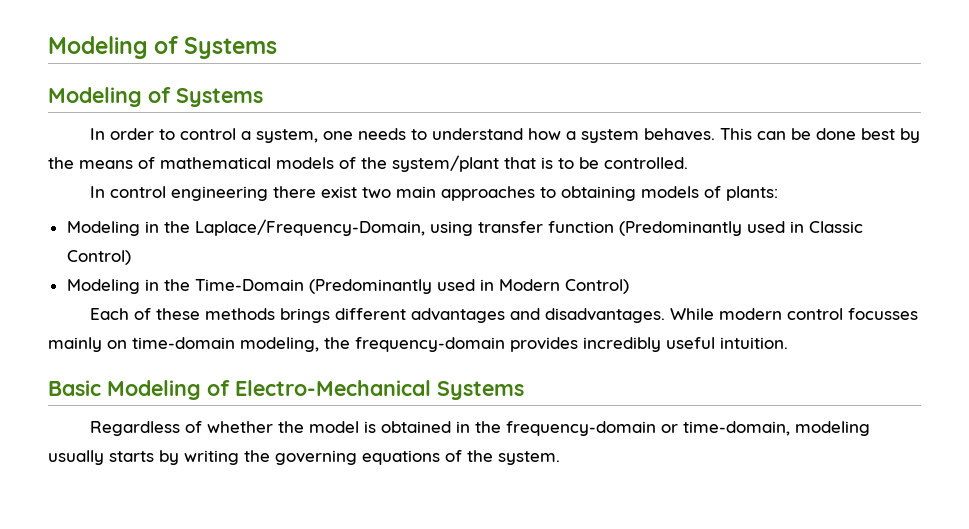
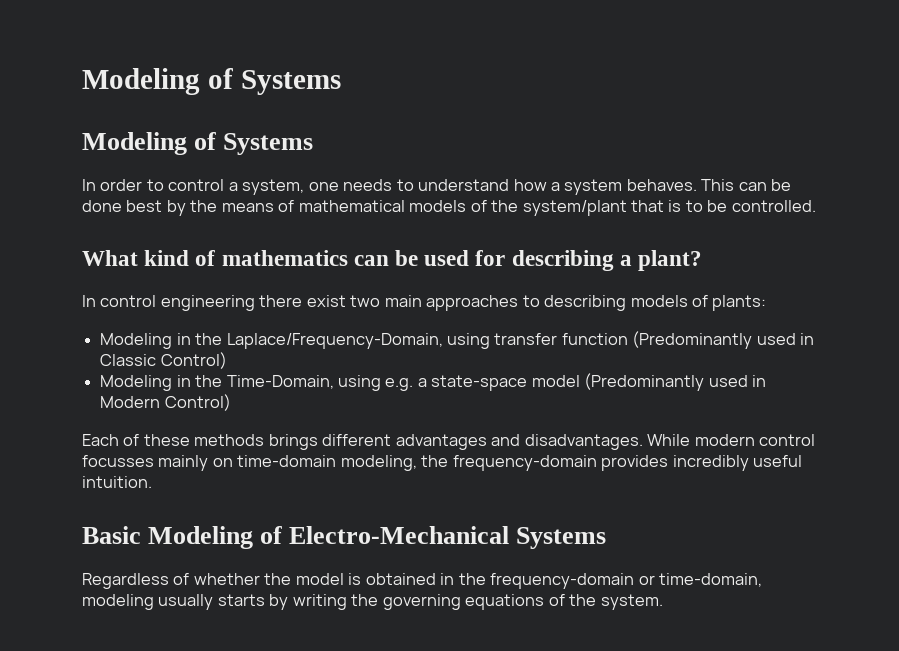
+ What kind of mathematics can be used for describing a plant?
- In control engineering there exist two main approaches to obtaining models of plants:
+ In control engineering there exist two main approaches to describing models of plants:
- Modeling in the Time-Domain (Predominantly used in Modern Control)
+ Modeling in the Time-Domain, using e.g. a state-space model (Predominantly used in Modern Control)

